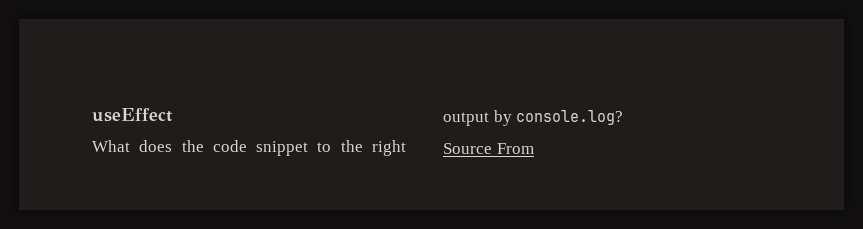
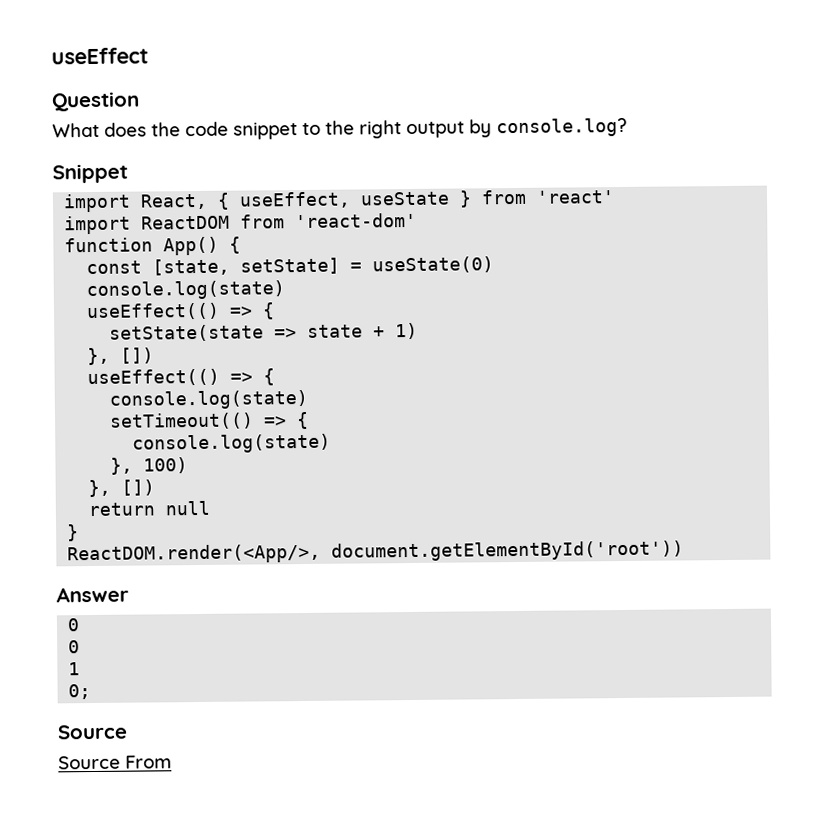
+ Question
+ Snippet
+ import React, { useEffect, useState } from 'react'
+ import ReactDOM from 'react-dom'
+ function App() {
+ const [state, setState] = useState(0)
+ console.log(state)
+ useEffect(() => {
+ setState(state => state + 1)
+ }, [])
+ useEffect(() => {
+ console.log(state)
+ setTimeout(() => {
+ console.log(state)
+ }, 100)
+ }, [])
+ return null
+ }
+ ReactDOM.render(<App/>, document.getElementById('root'))
+ Answer
+ 0
+ 0
+ 1
+ 0;
+ Source

